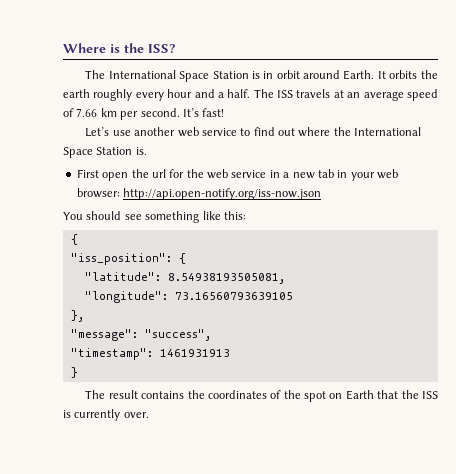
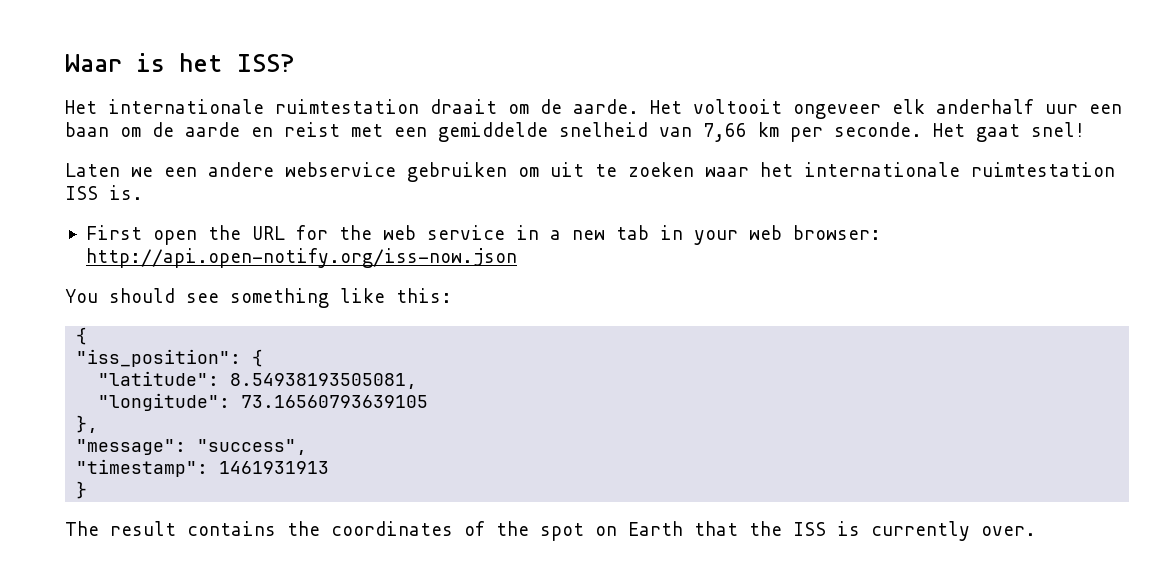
- Where is the ISS?
- The International Space Station is in orbit around Earth. It orbits the earth roughly every hour and a half. The ISS travels at an average speed of 7.66 km per second. It’s fast!
- Let’s use another web service to find out where the International Space Station is.
+ Waar is het ISS?
+ Het internationale ruimtestation draait om de aarde. Het voltooit ongeveer elk anderhalf uur een baan om de aarde en reist met een gemiddelde snelheid van 7,66 km per seconde. Het gaat snel!
+ Laten we een andere webservice gebruiken om uit te zoeken waar het internationale ruimtestation ISS is.
- First open the url for the web service in a new tab in your web browser: http://api.open-notify.org/iss-now.json
+ First open the URL for the web service in a new tab in your web browser: http://api.open-notify.org/iss-now.json

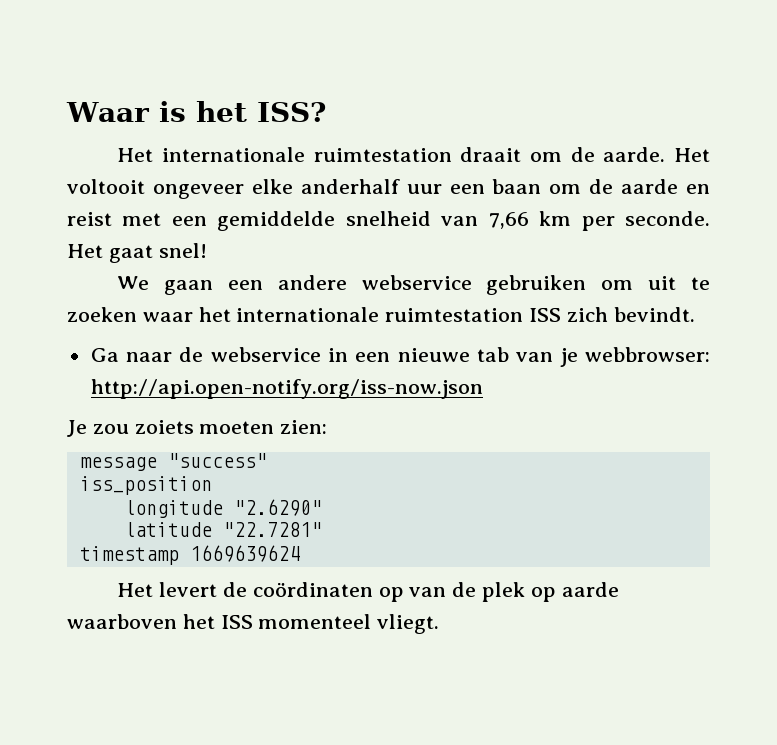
- Het voltooit ongeveer elk anderhalf uur een baan om de aarde en reist met een gemiddelde snelheid van 7,66 km per seconde.
+ Het voltooit ongeveer elke anderhalf uur een baan om de aarde en reist met een gemiddelde snelheid van 7,66 km per seconde.
- Laten we een andere webservice gebruiken om uit te zoeken waar het internationale ruimtestation ISS is.
- First open the URL for the web service in a new tab in your web browser: http://api.open-notify.org/iss-now.json
- You should see something like this:
- {
- "iss_position": {
- "latitude": 8.54938193505081,
- "longitude": 73.16560793639105
- },
- "message": "success",
- "timestamp": 1461931913
- }
- The result contains the coordinates of the spot on Earth that the ISS is currently over.
+ We gaan een andere webservice gebruiken om uit te zoeken waar het internationale ruimtestation ISS zich bevindt.
+ Ga naar de webservice in een nieuwe tab van je webbrowser: http://api.open-notify.org/iss-now.json
+ Je zou zoiets moeten zien:
+ message "success"
+ iss_position
+ longitude "2.6290"
+ latitude "22.7281"
+ timestamp 1669639624
+ Het levert de coördinaten op van de plek op aarde waarboven het ISS momenteel vliegt.

